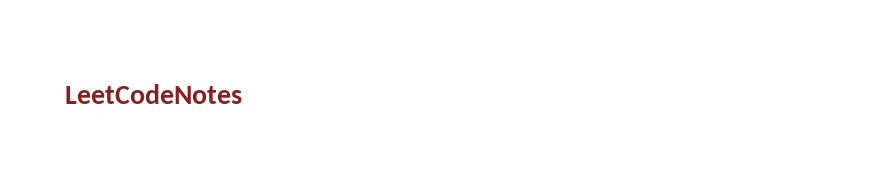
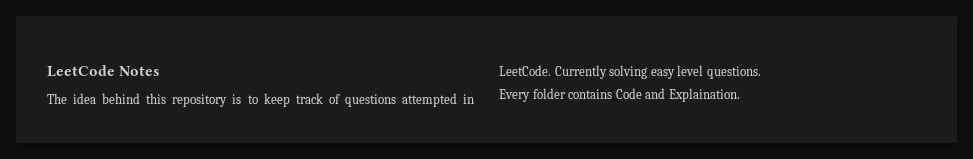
- LeetCodeNotes
+ LeetCode Notes
+ The idea behind this repository is to keep track of questions attempted in LeetCode. Currently solving easy level questions.
+ Every folder contains Code and Explaination.

